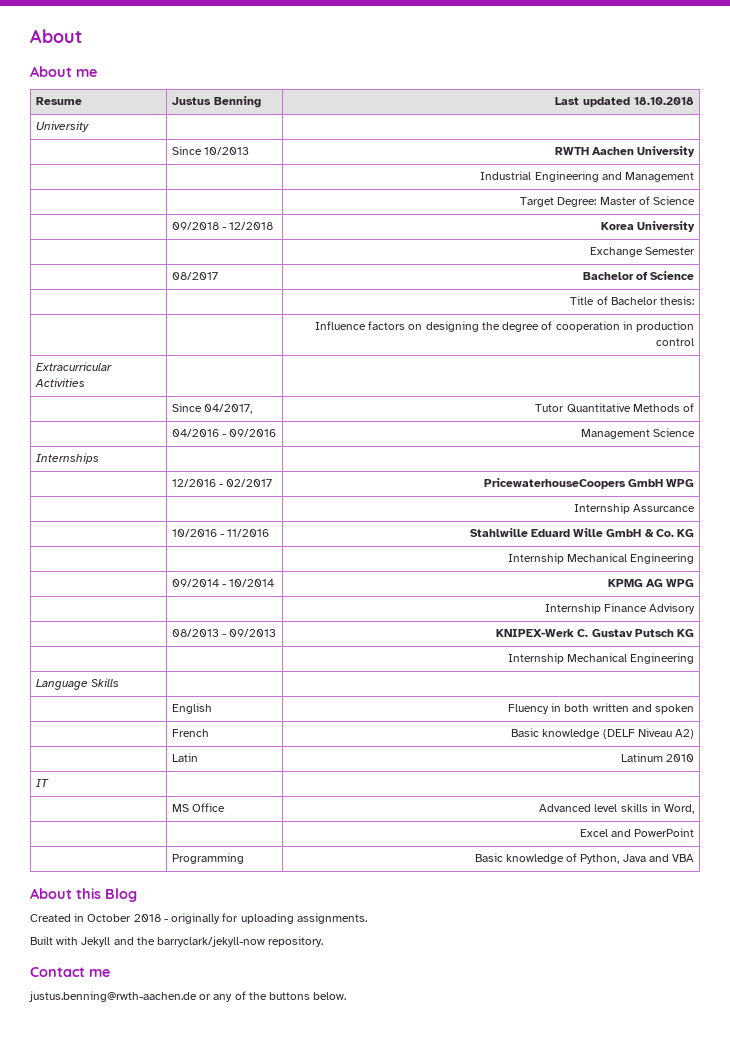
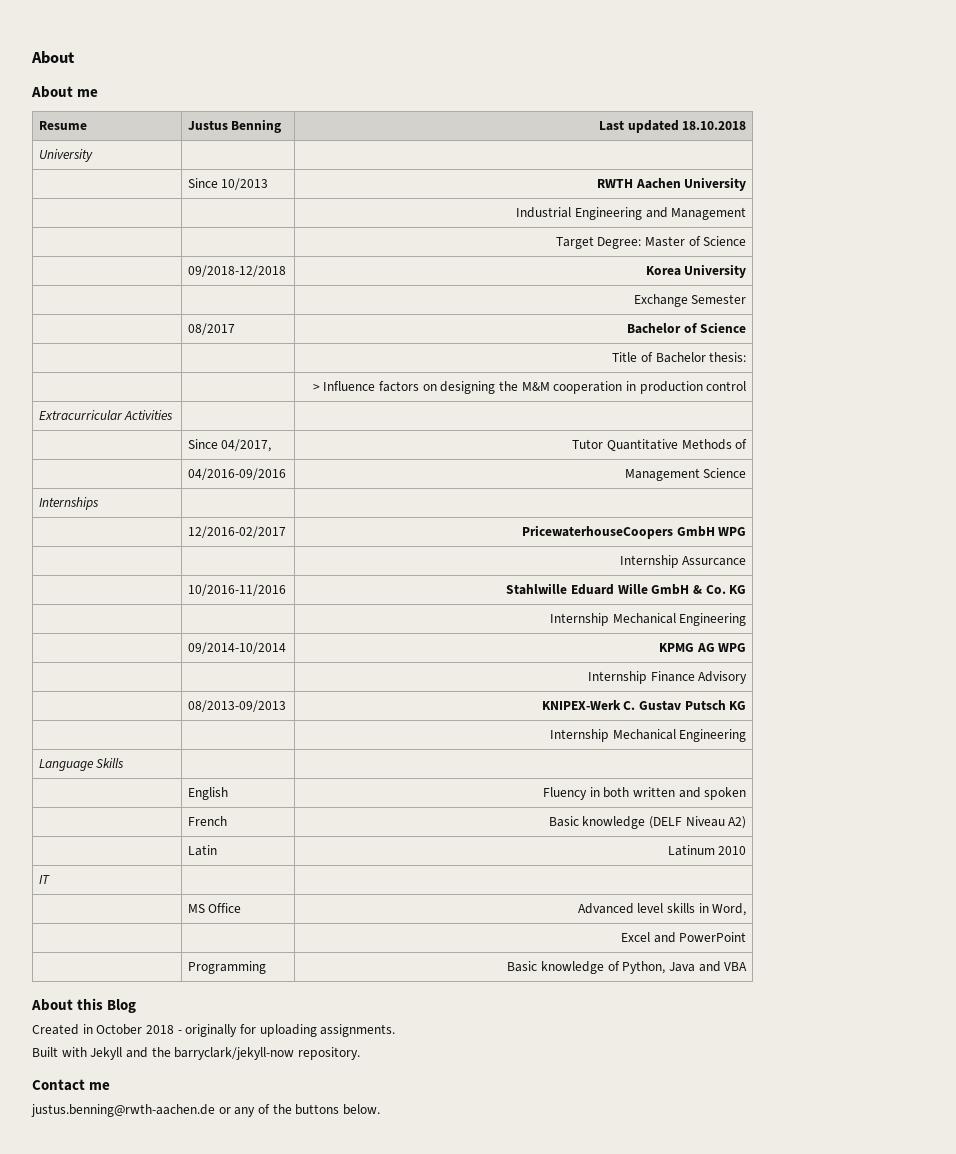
- | 09/2018 - 12/2018 | Korea University
+ | 09/2018-12/2018 | Korea University
- | | Influence factors on designing the degree of cooperation in production control
+ | | > Influence factors on designing the M&M cooperation in production control
- | 04/2016 - 09/2016 | Management Science
+ | 04/2016-09/2016 | Management Science
- | 12/2016 - 02/2017 | PricewaterhouseCoopers GmbH WPG
+ | 12/2016-02/2017 | PricewaterhouseCoopers GmbH WPG
- | 10/2016 - 11/2016 | Stahlwille Eduard Wille GmbH & Co. KG
+ | 10/2016-11/2016 | Stahlwille Eduard Wille GmbH & Co. KG
- | 09/2014 - 10/2014 | KPMG AG WPG
+ | 09/2014-10/2014 | KPMG AG WPG
- | 08/2013 - 09/2013 | KNIPEX-Werk C. Gustav Putsch KG
+ | 08/2013-09/2013 | KNIPEX-Werk C. Gustav Putsch KG

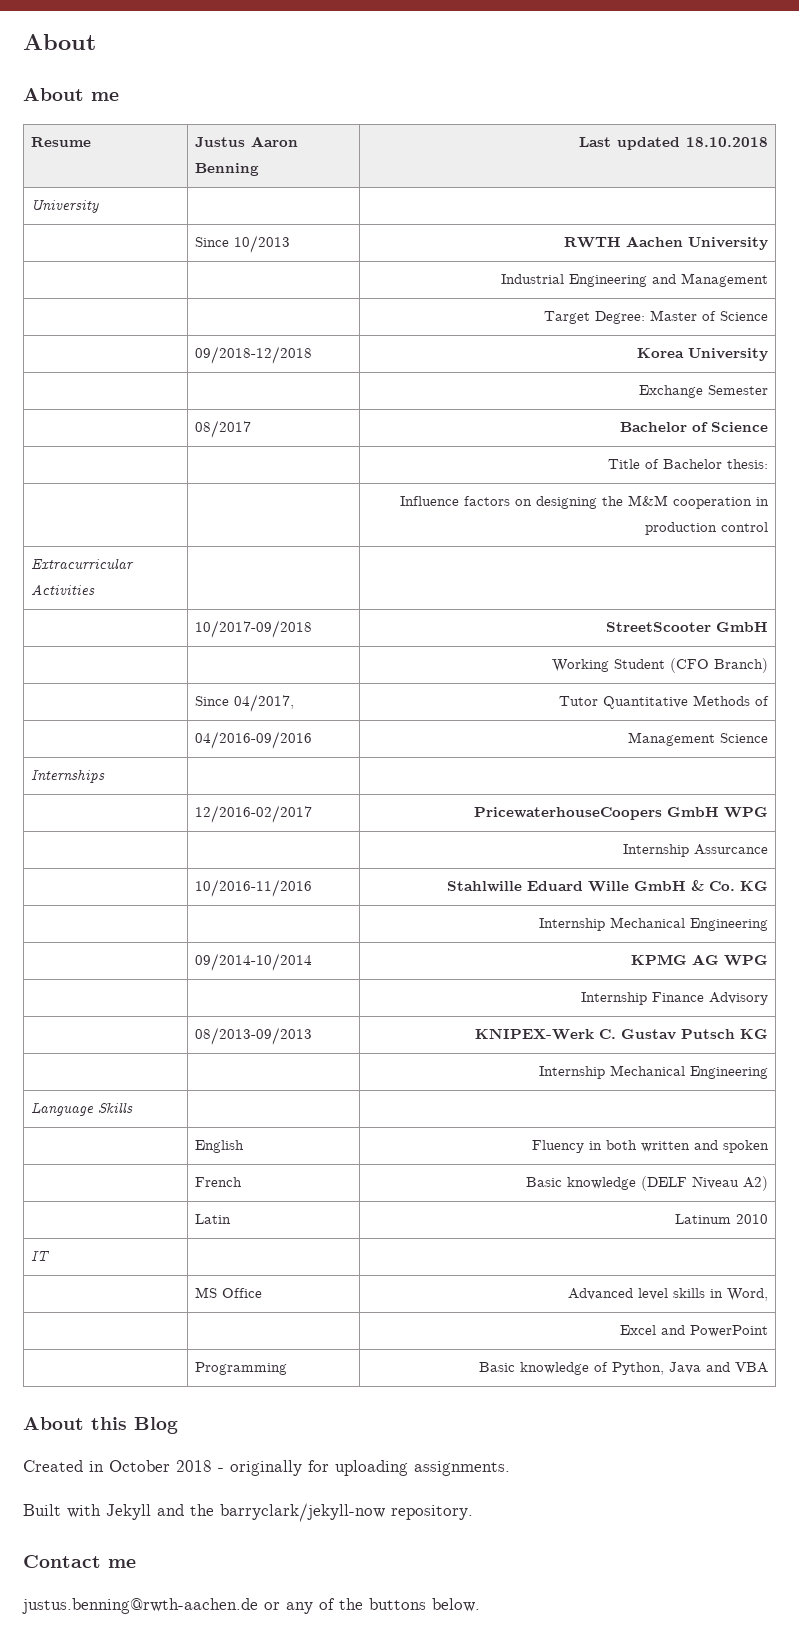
- Resume | Justus Benning | Last updated 18.10.2018
+ Resume | Justus Aaron Benning | Last updated 18.10.2018
- | | > Influence factors on designing the M&M cooperation in production control
+ | | Influence factors on designing the M&M cooperation in production control
+ | 10/2017-09/2018 | StreetScooter GmbH
+ | | Working Student (CFO Branch)

